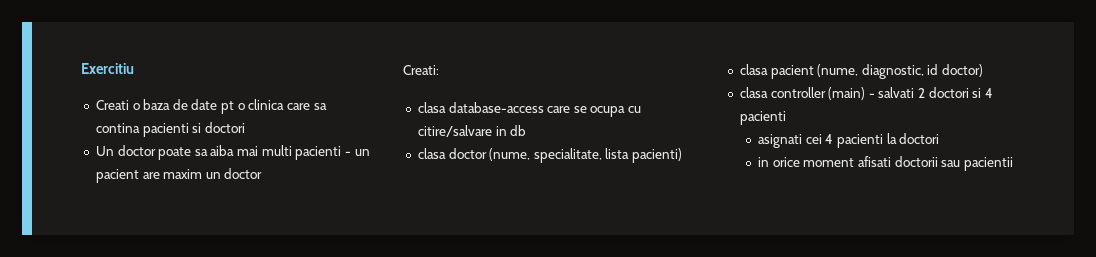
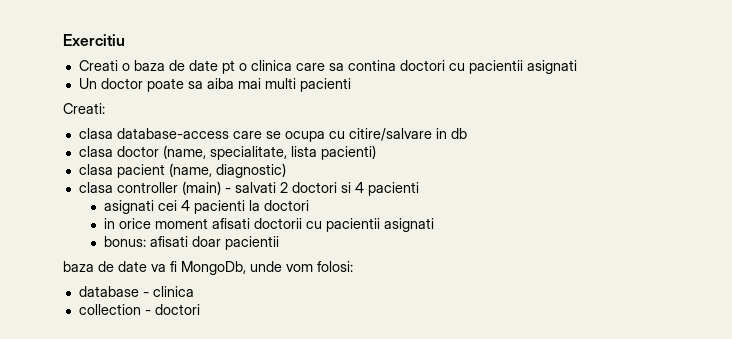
- Creati o baza de date pt o clinica care sa contina pacienti si doctori
+ Creati o baza de date pt o clinica care sa contina doctori cu pacientii asignati
- Un doctor poate sa aiba mai multi pacienti - un pacient are maxim un doctor
+ Un doctor poate sa aiba mai multi pacienti
- clasa doctor (nume, specialitate, lista pacienti)
+ clasa doctor (name, specialitate, lista pacienti)
- clasa pacient (nume, diagnostic, id doctor)
+ clasa pacient (name, diagnostic)
- in orice moment afisati doctorii sau pacientii
+ in orice moment afisati doctorii cu pacientii asignati
+ bonus: afisati doar pacientii
+ baza de date va fi MongoDb, unde vom folosi:
+ database - clinica
+ collection - doctori

